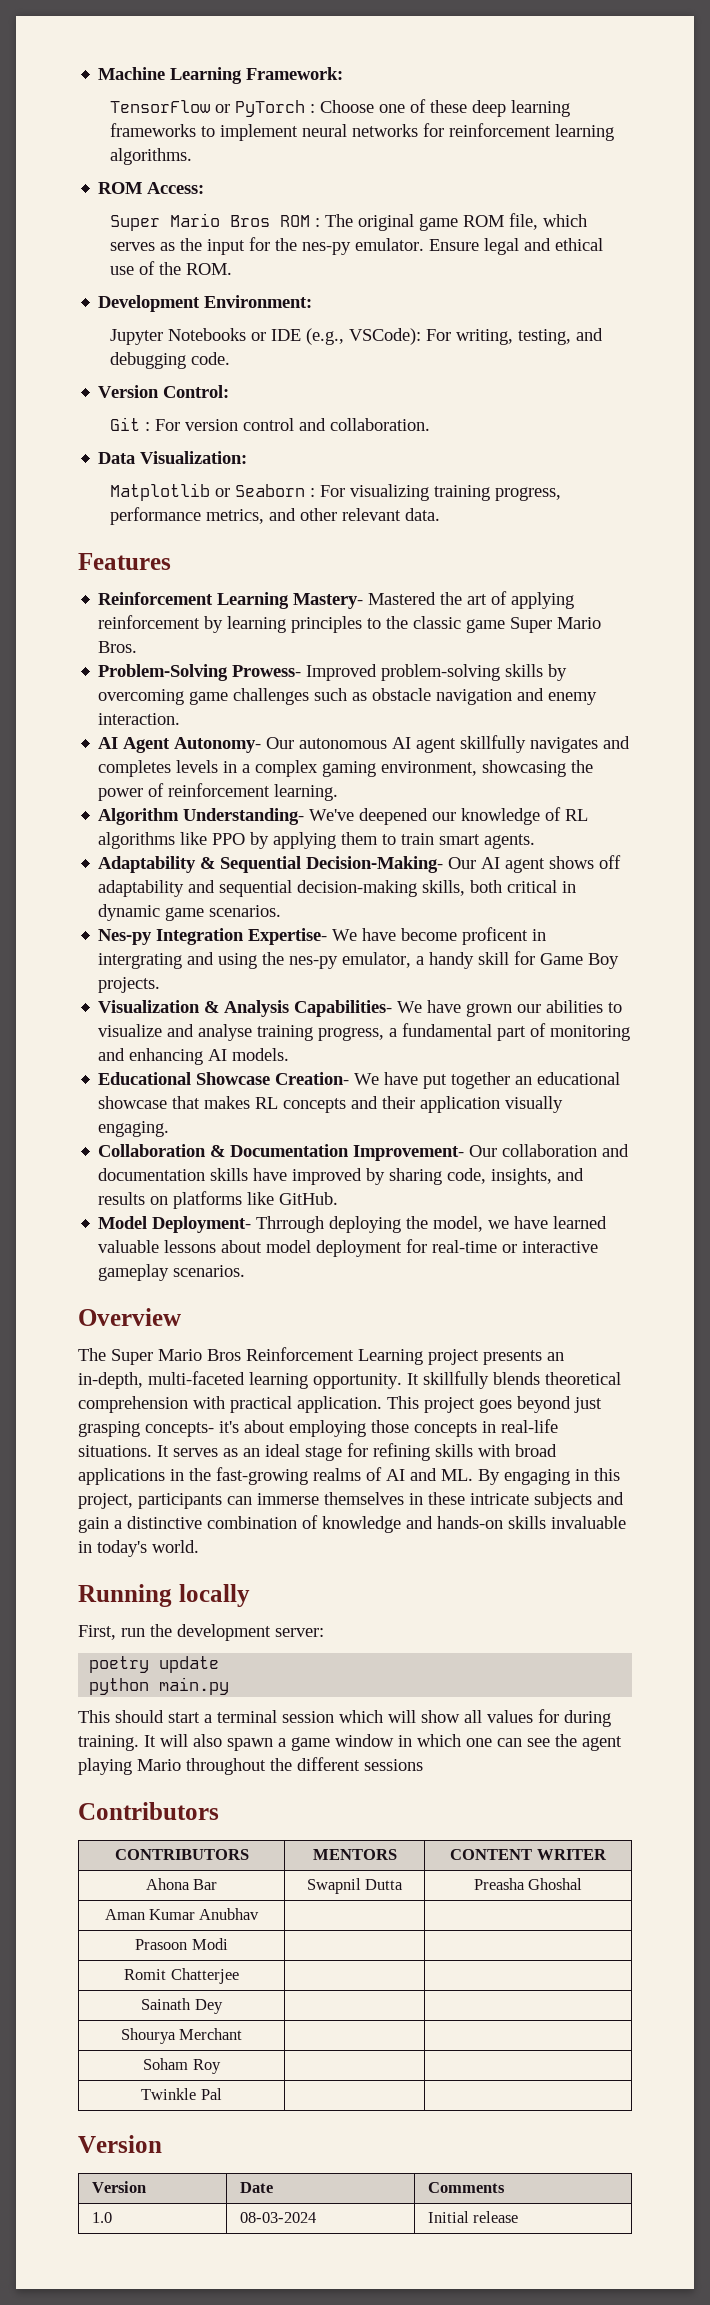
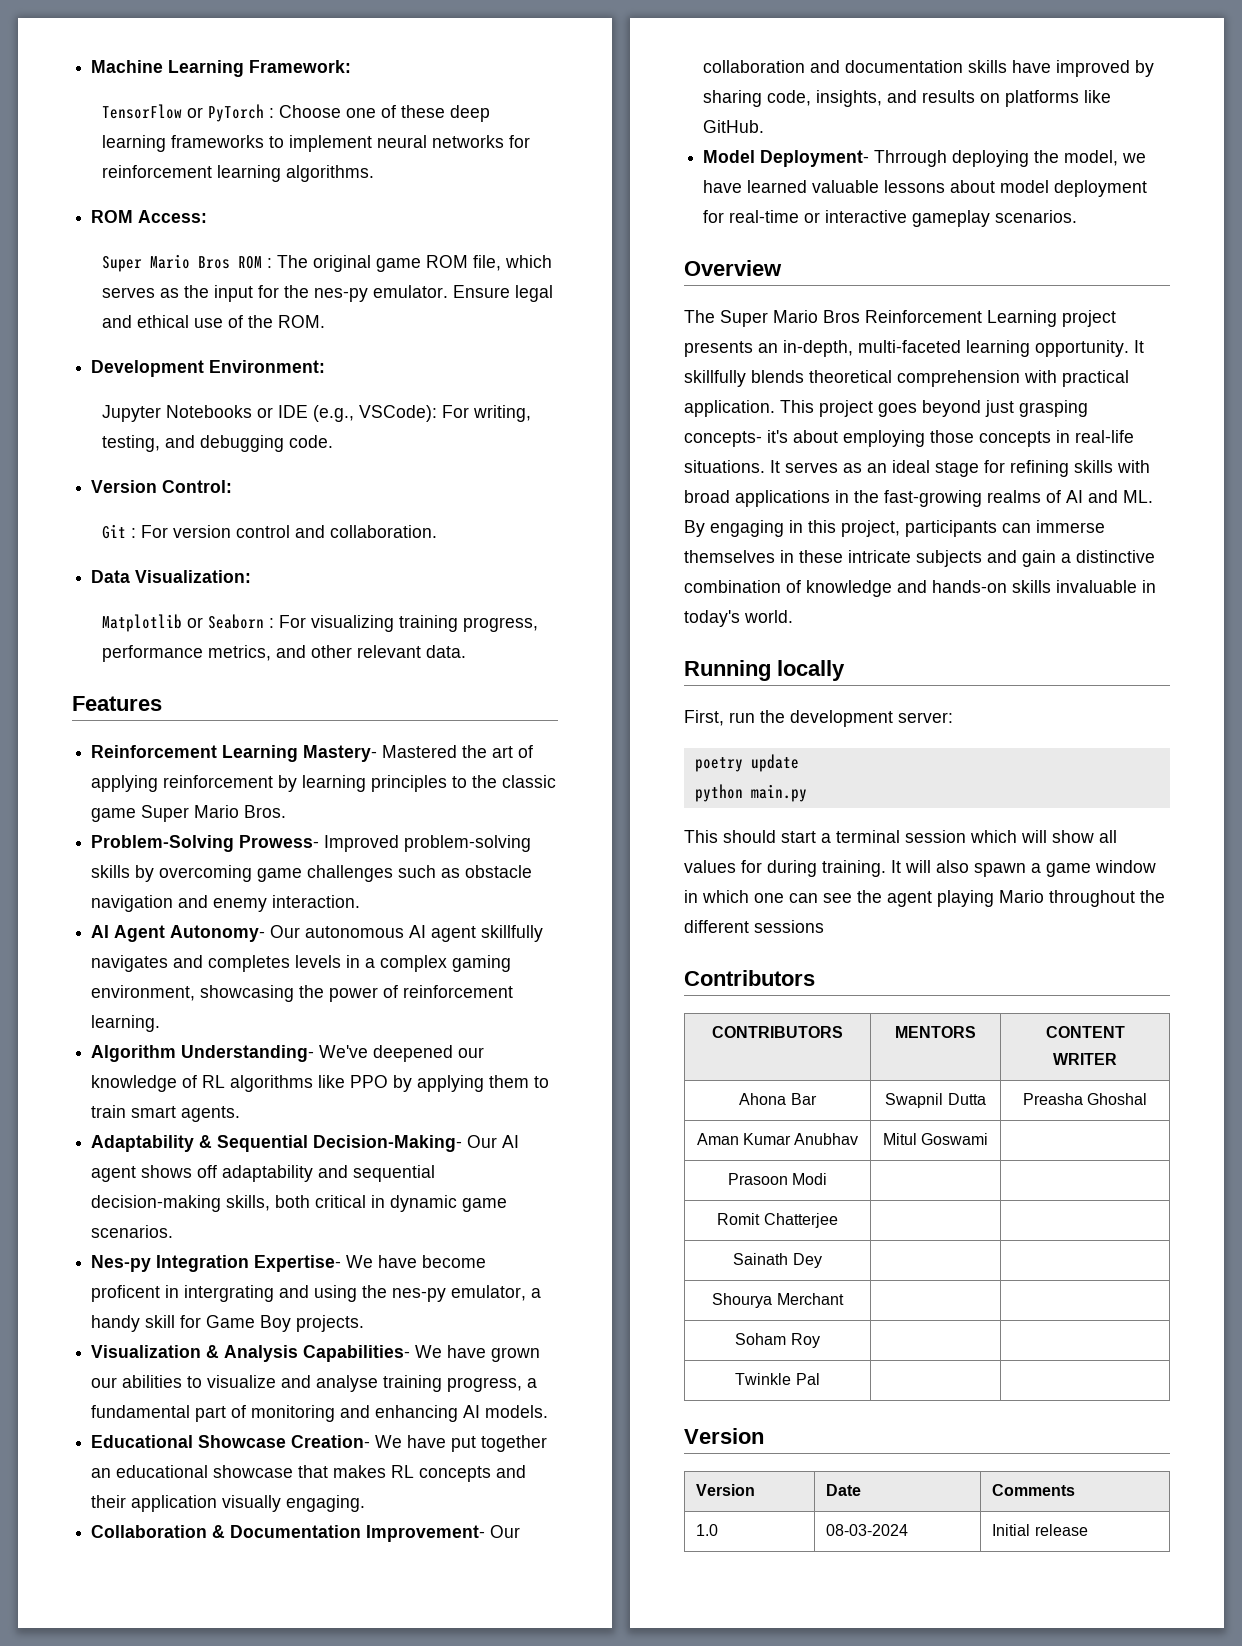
- Aman Kumar Anubhav | |
+ Aman Kumar Anubhav | Mitul Goswami |

